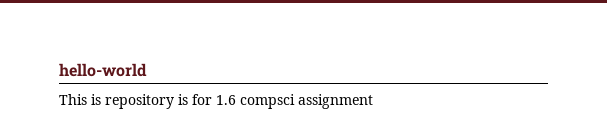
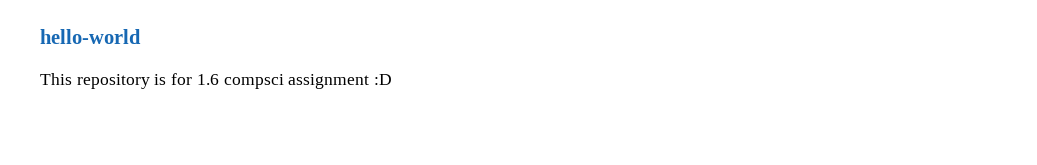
- This is repository is for 1.6 compsci assignment
+ This repository is for 1.6 compsci assignment :D

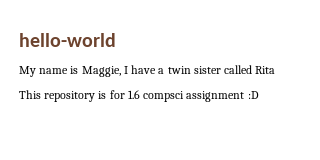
+ My name is Maggie, I have a twin sister called Rita

